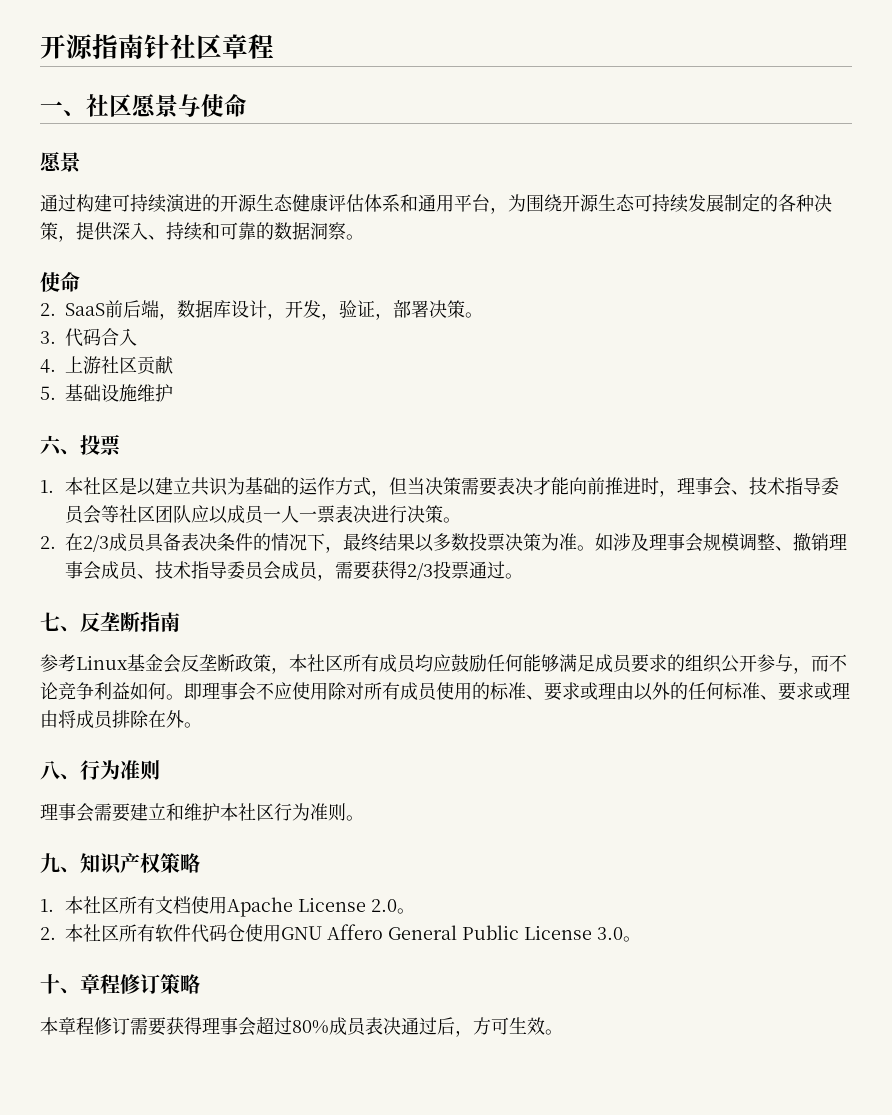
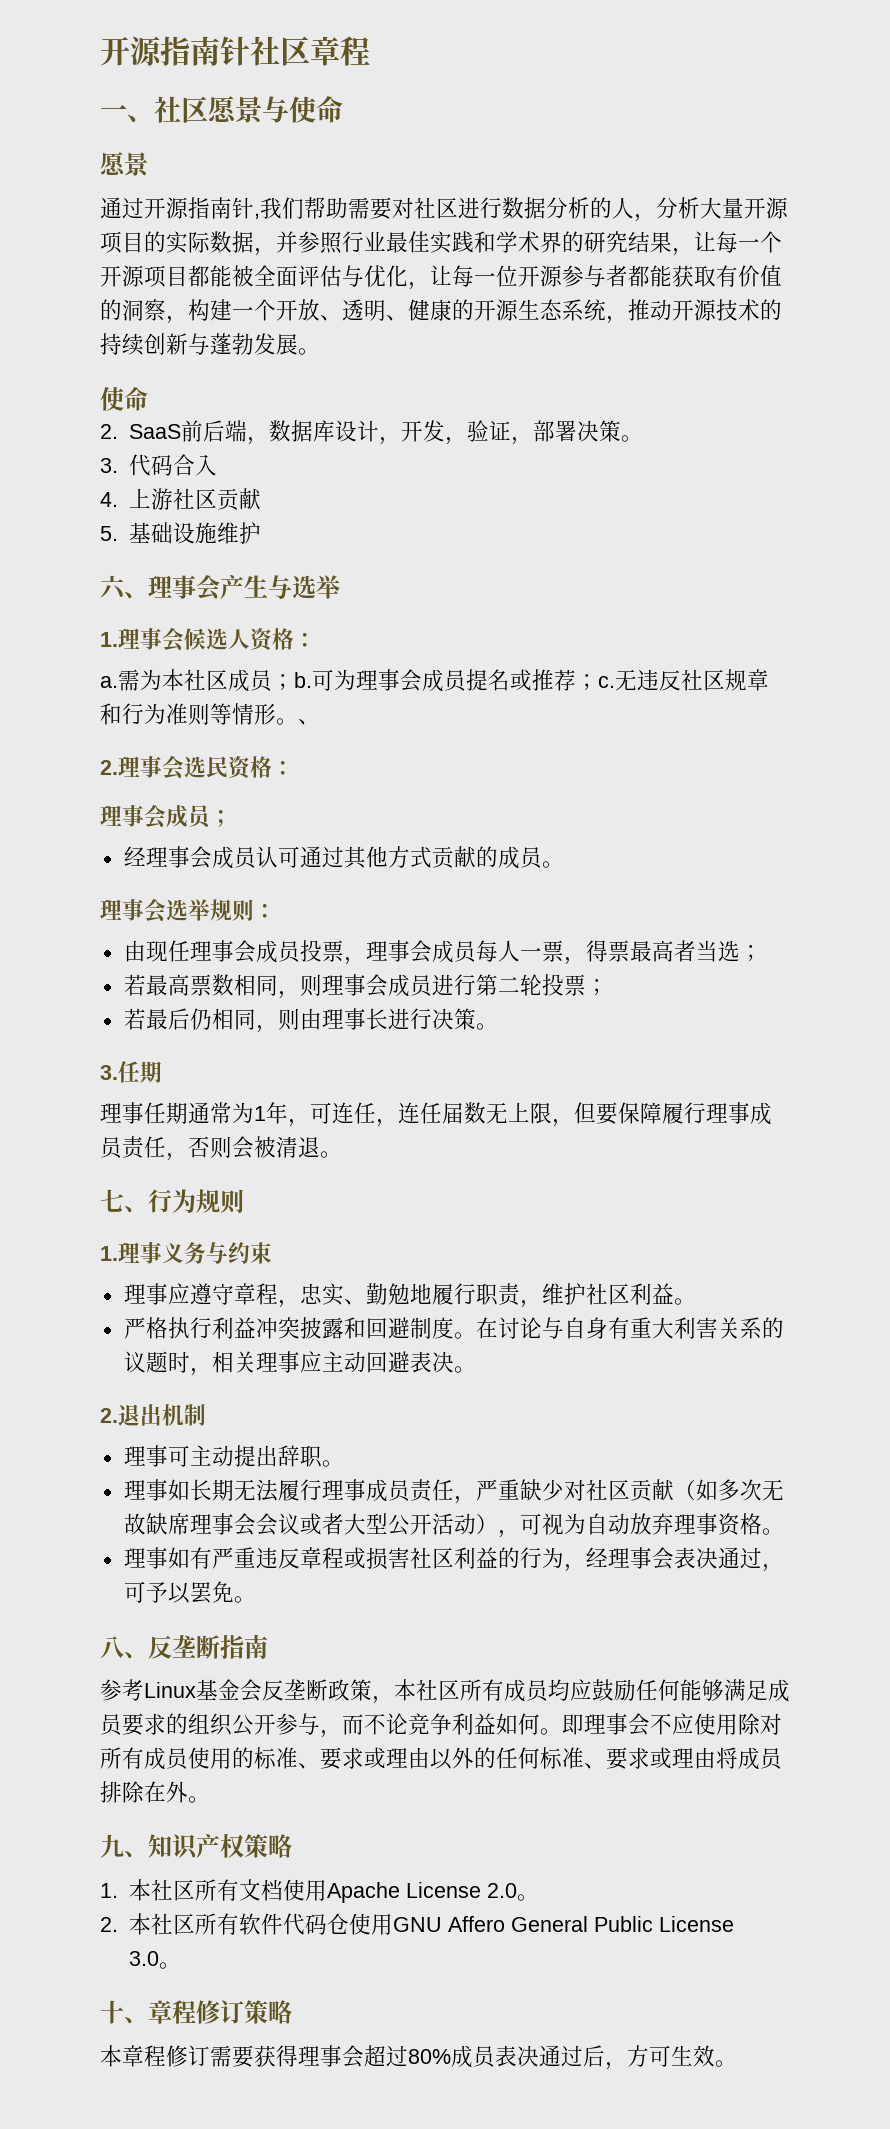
- 通过构建可持续演进的开源生态健康评估体系和通用平台，为围绕开源生态可持续发展制定的各种决策，提供深入、持续和可靠的数据洞察。
+ 通过开源指南针,我们帮助需要对社区进行数据分析的人，分析大量开源项目的实际数据，并参照行业最佳实践和学术界的研究结果，让每一个开源项目都能被全面评估与优化，让每一位开源参与者都能获取有价值的洞察，构建一个开放、透明、健康的开源生态系统，推动开源技术的持续创新与蓬勃发展。
- 六、投票
- 1.本社区是以建立共识为基础的运作方式，但当决策需要表决才能向前推进时，理事会、技术指导委员会等社区团队应以成员一人一票表决进行决策。
- 2.在2/3成员具备表决条件的情况下，最终结果以多数投票决策为准。如涉及理事会规模调整、撤销理事会成员、技术指导委员会成员，需要获得2/3投票通过。
- 七、反垄断指南
+ 六、理事会产生与选举
+ 1.理事会候选人资格：
+ a.需为本社区成员；b.可为理事会成员提名或推荐；c.无违反社区规章和行为准则等情形。、
+ 2.理事会选民资格：
+ 理事会成员；
+ 经理事会成员认可通过其他方式贡献的成员。
+ 理事会选举规则：
+ 由现任理事会成员投票，理事会成员每人一票，得票最高者当选；
+ 若最高票数相同，则理事会成员进行第二轮投票；
+ 若最后仍相同，则由理事长进行决策。
+ 3.任期
+ 理事任期通常为1年，可连任，连任届数无上限，但要保障履行理事成员责任，否则会被清退。
+ 七、行为规则
+ 1.理事义务与约束
+ 理事应遵守章程，忠实、勤勉地履行职责，维护社区利益。
+ 严格执行利益冲突披露和回避制度。在讨论与自身有重大利害关系的议题时，相关理事应主动回避表决。
+ 2.退出机制
+ 理事可主动提出辞职。
+ 理事如长期无法履行理事成员责任，严重缺少对社区贡献（如多次无故缺席理事会会议或者大型公开活动），可视为自动放弃理事资格。
+ 理事如有严重违反章程或损害社区利益的行为，经理事会表决通过，可予以罢免。
+ 八、反垄断指南
- 八、行为准则
- 理事会需要建立和维护本社区行为准则。

